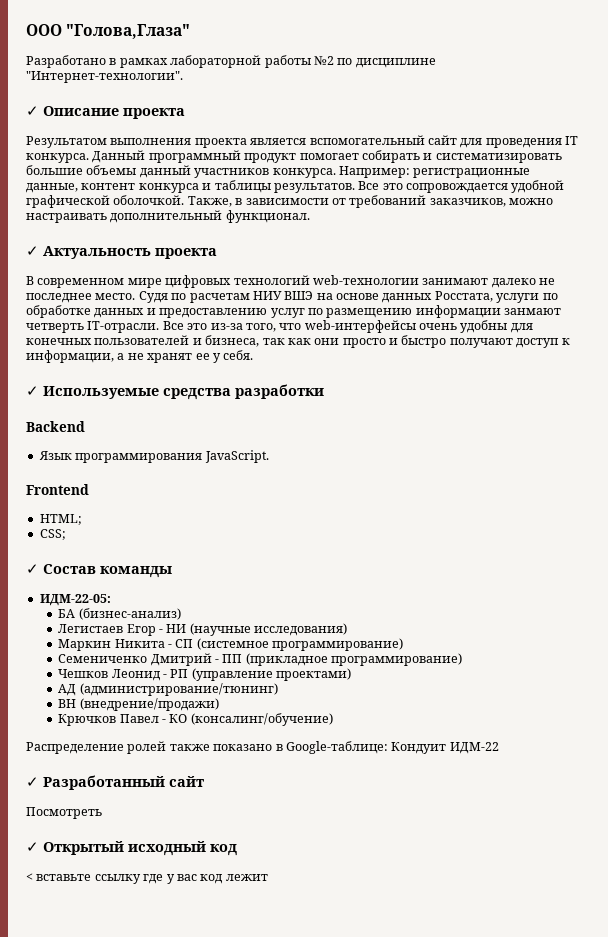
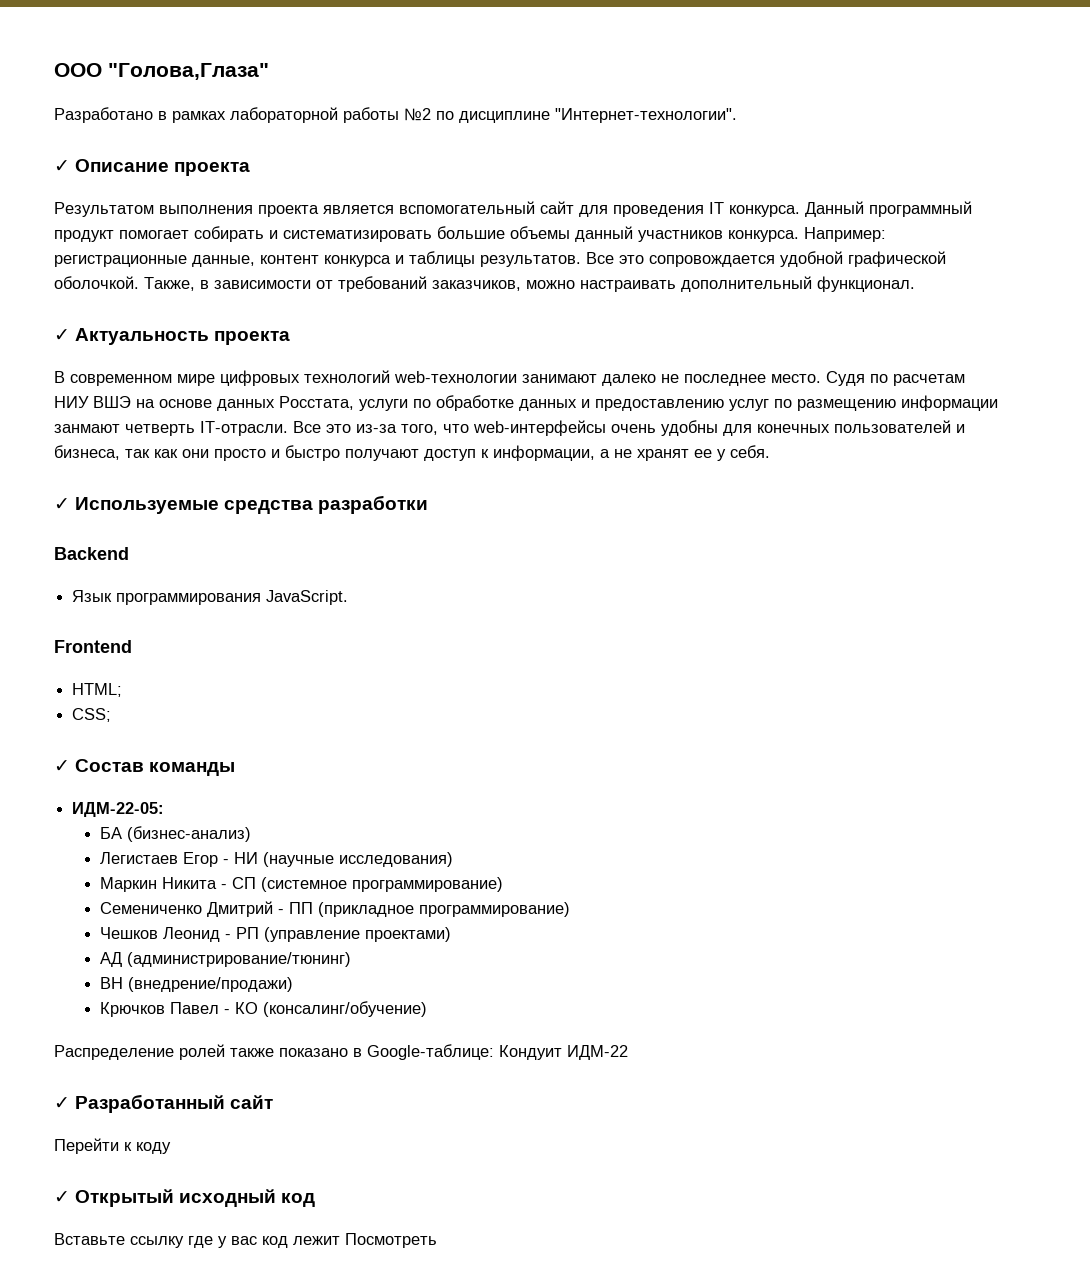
- Посмотреть
+ Перейти к коду
- < вставьте ссылку где у вас код лежит
+ Вставьте ссылку где у вас код лежит Посмотреть

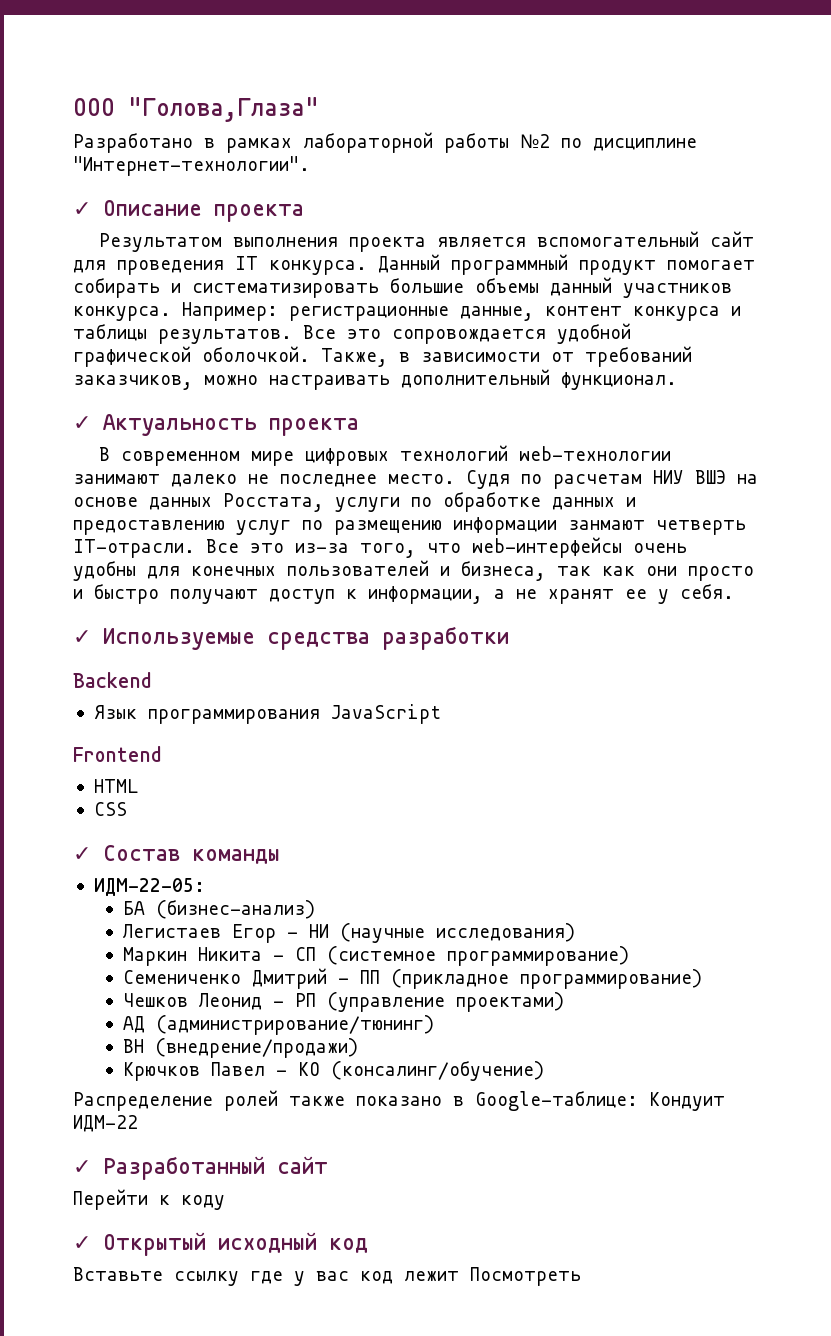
- Язык программирования JavaScript.
+ Язык программирования JavaScript
- HTML;
- CSS;
+ HTML
+ CSS

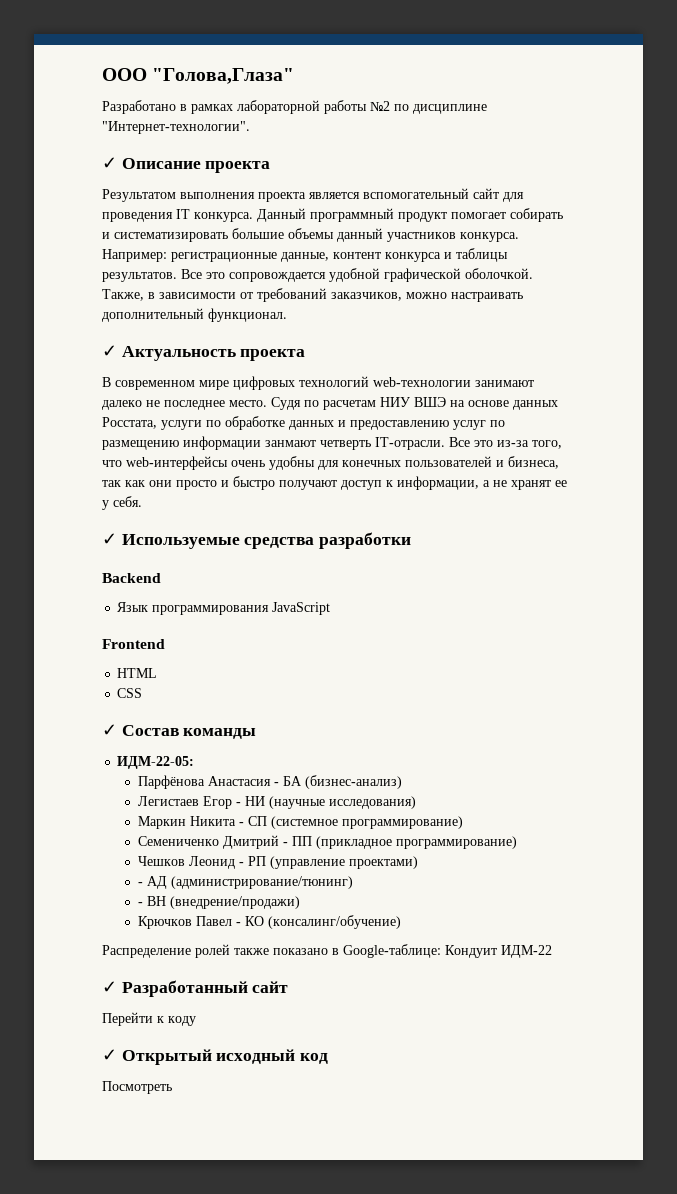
- БА (бизнес-анализ)
+ Парфёнова Анастасия - БА (бизнес-анализ)
- АД (администрирование/тюнинг)
+ - АД (администрирование/тюнинг)
- ВН (внедрение/продажи)
+ - ВН (внедрение/продажи)
- Вставьте ссылку где у вас код лежит Посмотреть
+ Посмотреть

